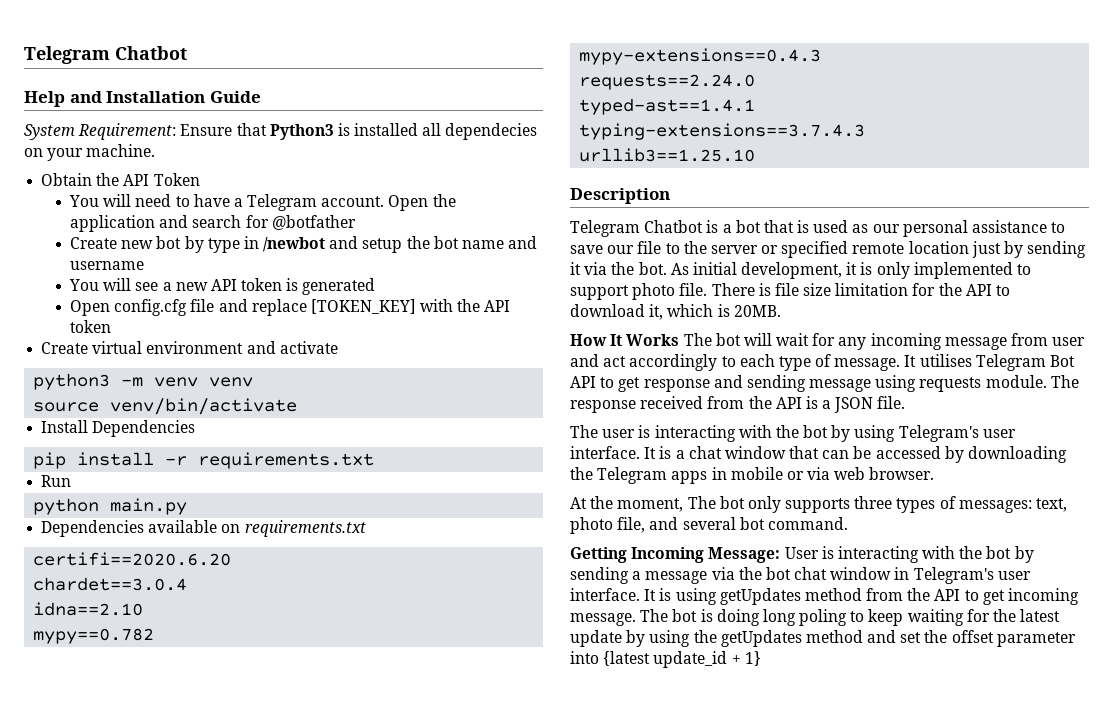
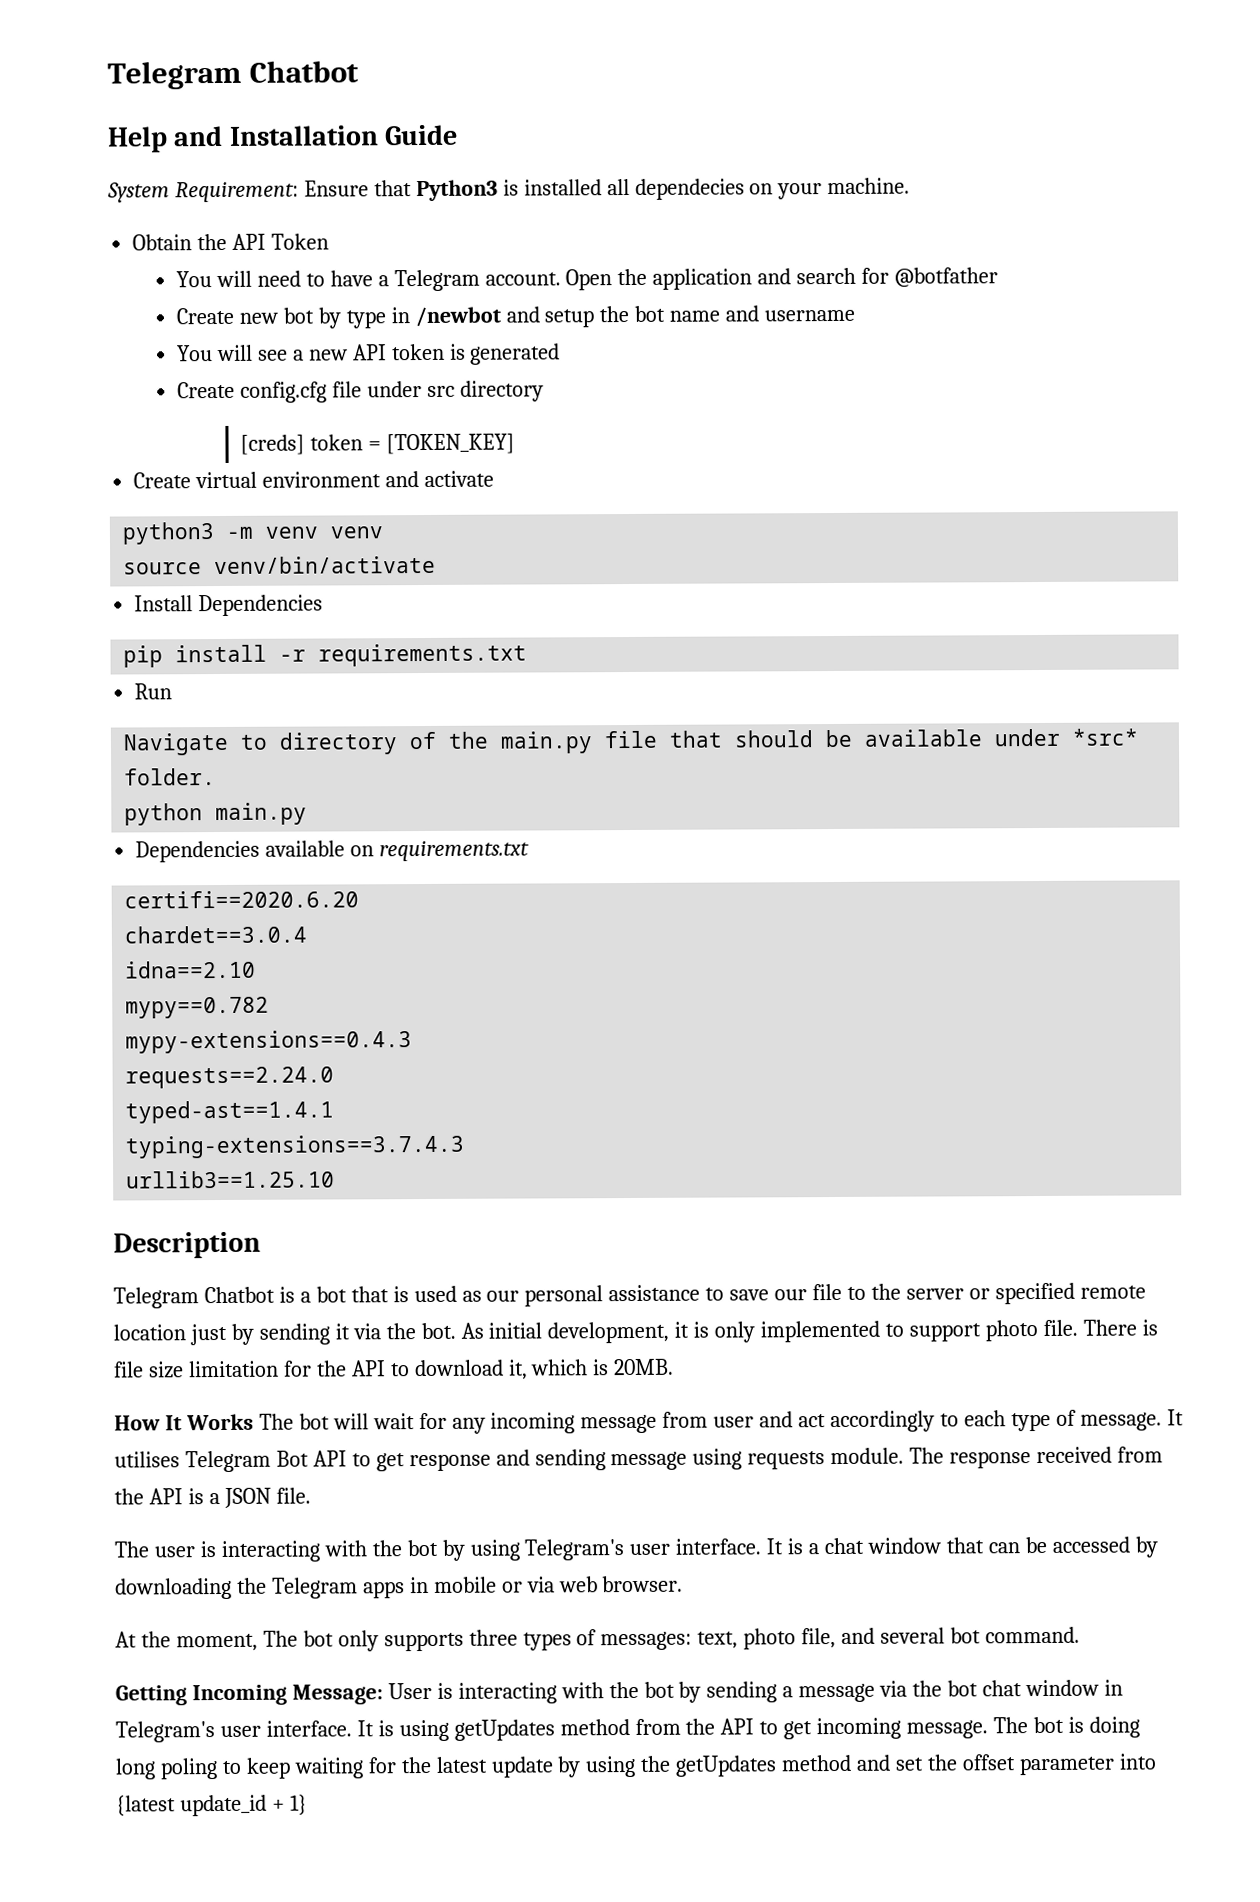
- Open config.cfg file and replace [TOKEN_KEY] with the API token
+ Create config.cfg file under src directory
+ [creds] token = [TOKEN_KEY]
+ Navigate to directory of the main.py file that should be available under *src* folder.

